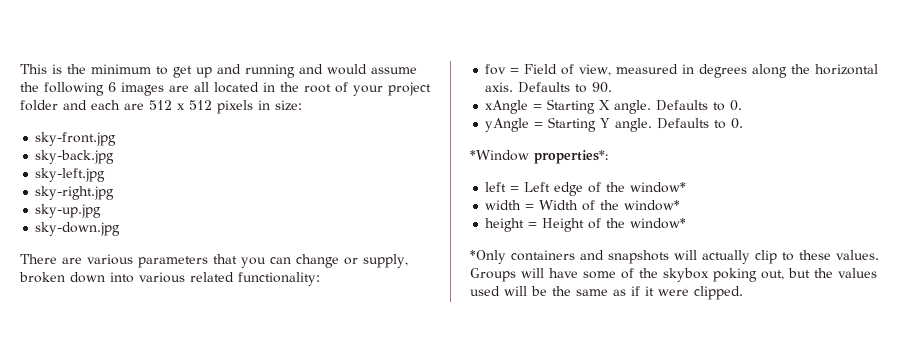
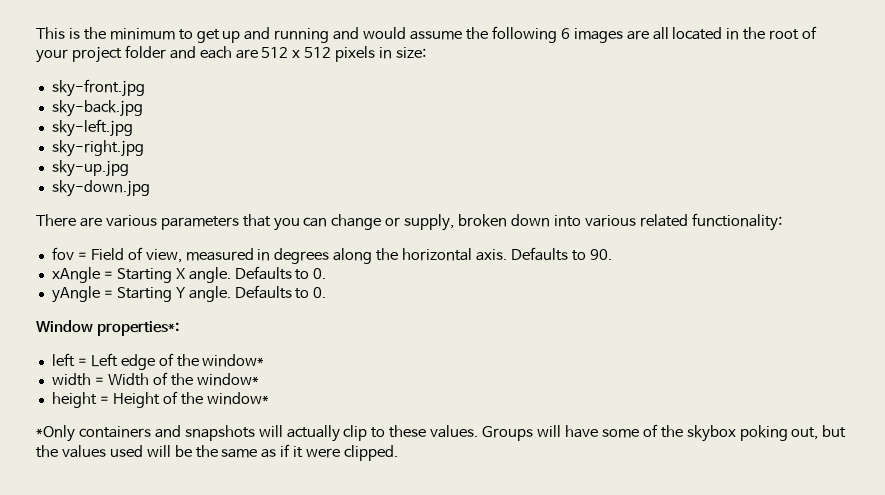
- *Window properties*:
+ Window properties*:

